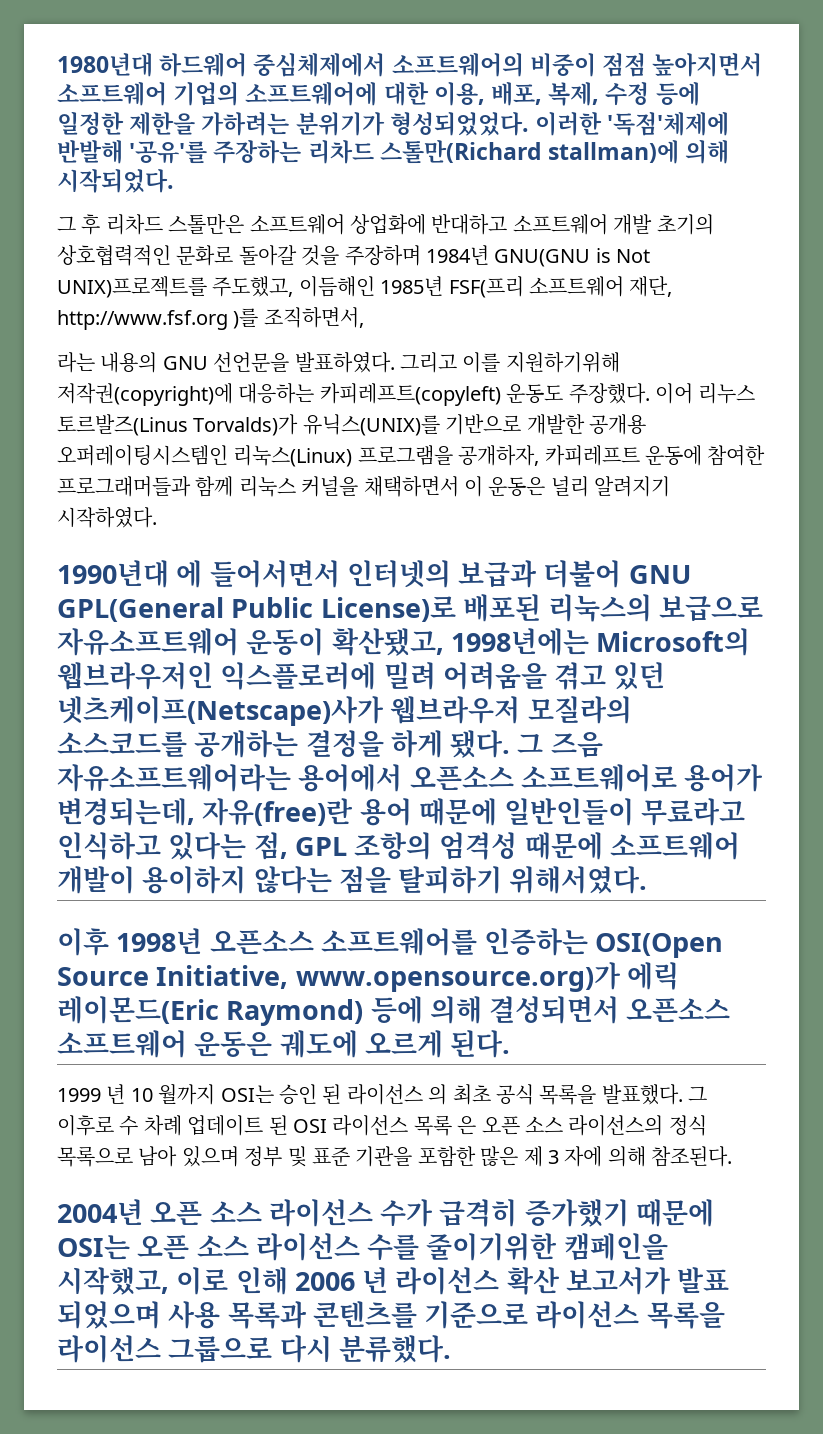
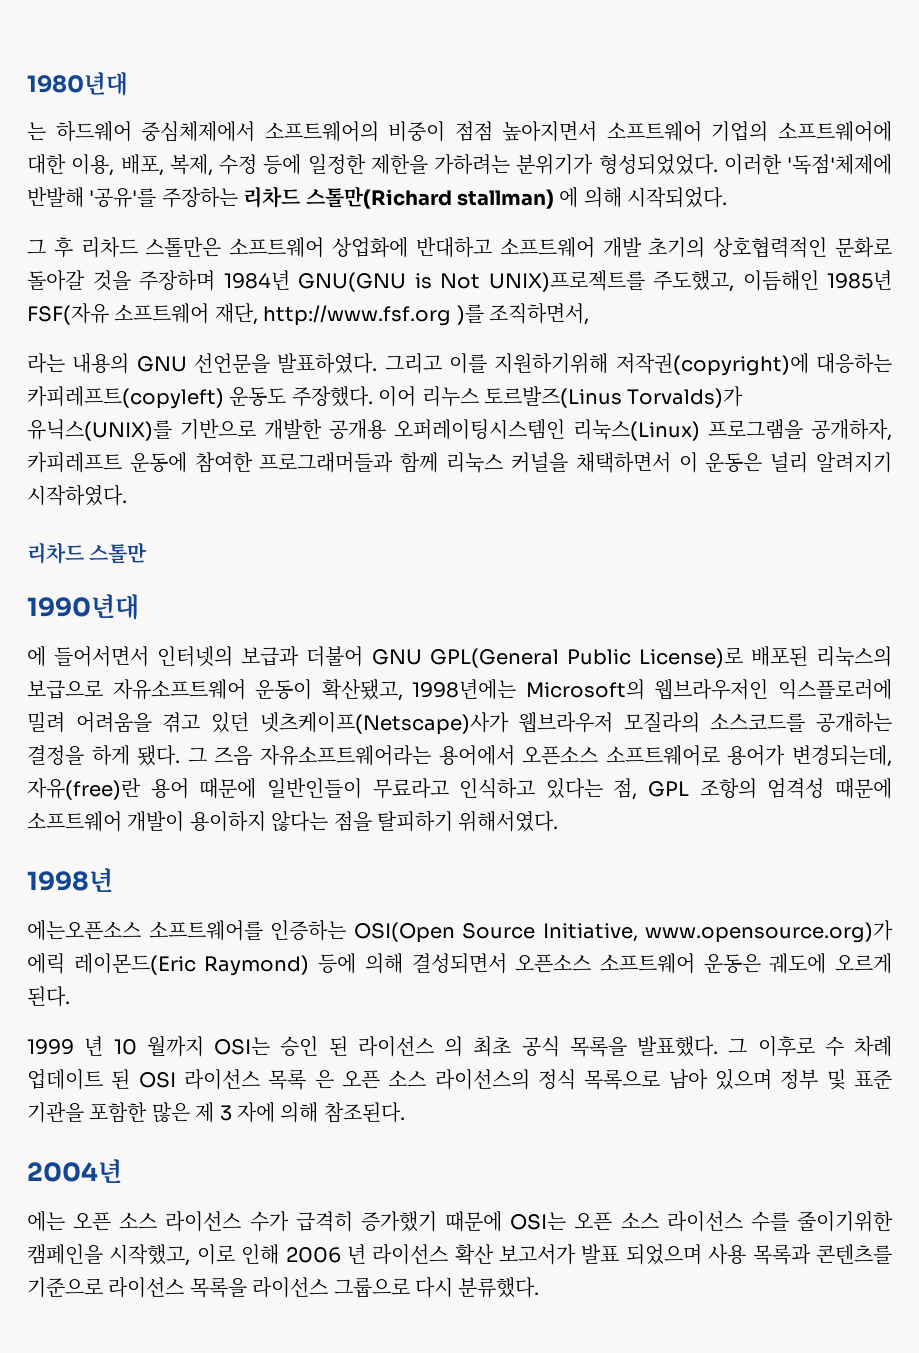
- 1980년대 하드웨어 중심체제에서 소프트웨어의 비중이 점점 높아지면서 소프트웨어 기업의 소프트웨어에 대한 이용, 배포, 복제, 수정 등에 일정한 제한을 가하려는 분위기가 형성되었었다.
+ 1980년대
+ 는 하드웨어 중심체제에서 소프트웨어의 비중이 점점 높아지면서 소프트웨어 기업의 소프트웨어에 대한 이용, 배포, 복제, 수정 등에 일정한 제한을 가하려는 분위기가 형성되었었다.
- 이러한 '독점'체제에 반발해 '공유'를 주장하는 리차드 스톨만(Richard stallman)에 의해 시작되었다.
+ 이러한 '독점'체제에 반발해 '공유'를 주장하는 리차드 스톨만(Richard stallman) 에 의해 시작되었다.
- 그 후 리차드 스톨만은 소프트웨어 상업화에 반대하고 소프트웨어 개발 초기의 상호협력적인 문화로 돌아갈 것을 주장하며 1984년 GNU(GNU is Not UNIX)프로젝트를 주도했고, 이듬해인 1985년 FSF(프리 소프트웨어 재단, http://www.fsf.org )를 조직하면서,
+ 그 후 리차드 스톨만은 소프트웨어 상업화에 반대하고 소프트웨어 개발 초기의 상호협력적인 문화로 돌아갈 것을 주장하며 1984년 GNU(GNU is Not UNIX)프로젝트를 주도했고, 이듬해인 1985년 FSF(자유 소프트웨어 재단, http://www.fsf.org )를 조직하면서,
+ 리차드 스톨만
- 1990년대 에 들어서면서 인터넷의 보급과 더불어 GNU GPL(General Public License)로 배포된 리눅스의 보급으로 자유소프트웨어 운동이 확산됐고, 1998년에는 Microsoft의 웹브라우저인 익스플로러에 밀려 어려움을 겪고 있던 넷츠케이프(Netscape)사가 웹브라우저 모질라의 소스코드를 공개하는 결정을 하게 됐다.
+ 1990년대
+ 에 들어서면서 인터넷의 보급과 더불어 GNU GPL(General Public License)로 배포된 리눅스의 보급으로 자유소프트웨어 운동이 확산됐고, 1998년에는 Microsoft의 웹브라우저인 익스플로러에 밀려 어려움을 겪고 있던 넷츠케이프(Netscape)사가 웹브라우저 모질라의 소스코드를 공개하는 결정을 하게 됐다.
- 이후 1998년 오픈소스 소프트웨어를 인증하는 OSI(Open Source Initiative, www.opensource.org)가 에릭 레이몬드(Eric Raymond) 등에 의해 결성되면서 오픈소스 소프트웨어 운동은 궤도에 오르게 된다.
+ 1998년
+ 에는오픈소스 소프트웨어를 인증하는 OSI(Open Source Initiative, www.opensource.org)가 에릭 레이몬드(Eric Raymond) 등에 의해 결성되면서 오픈소스 소프트웨어 운동은 궤도에 오르게 된다.
- 2004년 오픈 소스 라이선스 수가 급격히 증가했기 때문에 OSI는 오픈 소스 라이선스 수를 줄이기위한 캠페인을 시작했고, 이로 인해 2006 년 라이선스 확산 보고서가 발표 되었으며 사용 목록과 콘텐츠를 기준으로 라이선스 목록을 라이선스 그룹으로 다시 분류했다.
+ 2004년
+ 에는 오픈 소스 라이선스 수가 급격히 증가했기 때문에 OSI는 오픈 소스 라이선스 수를 줄이기위한 캠페인을 시작했고, 이로 인해 2006 년 라이선스 확산 보고서가 발표 되었으며 사용 목록과 콘텐츠를 기준으로 라이선스 목록을 라이선스 그룹으로 다시 분류했다.

